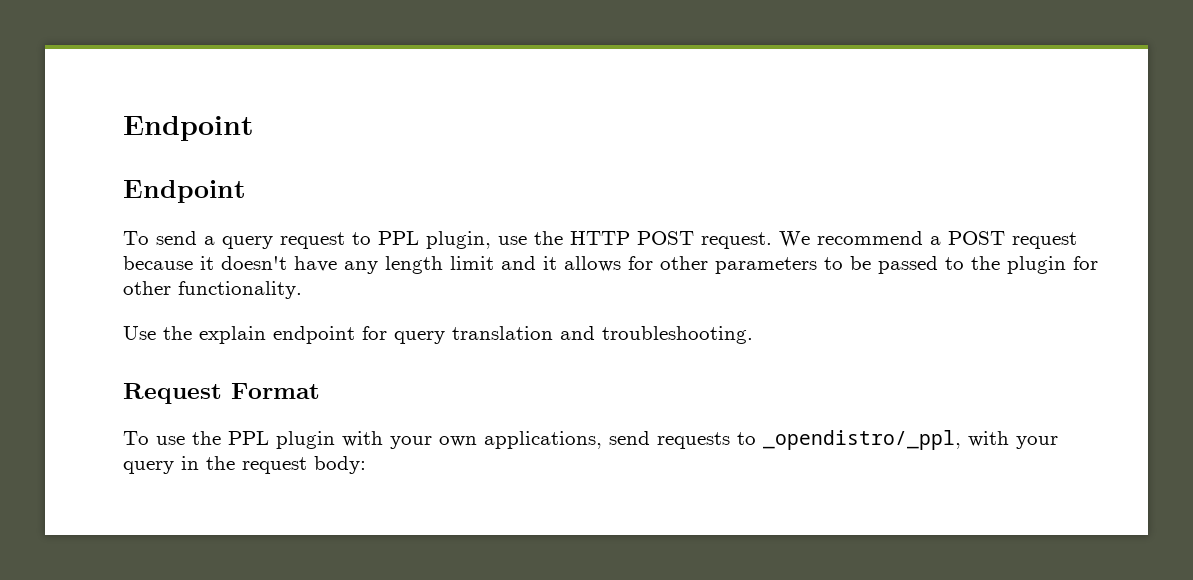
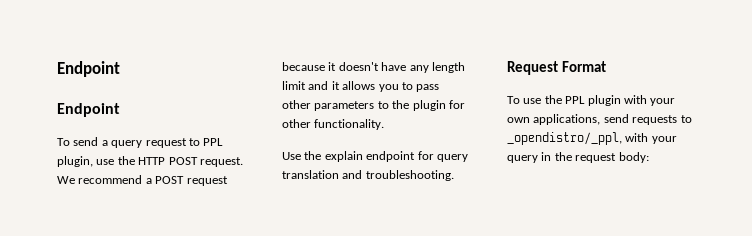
- We recommend a POST request because it doesn't have any length limit and it allows for other parameters to be passed to the plugin for other functionality.
+ We recommend a POST request because it doesn't have any length limit and it allows you to pass other parameters to the plugin for other functionality.

